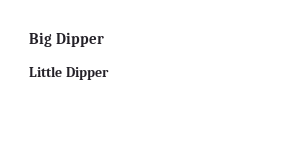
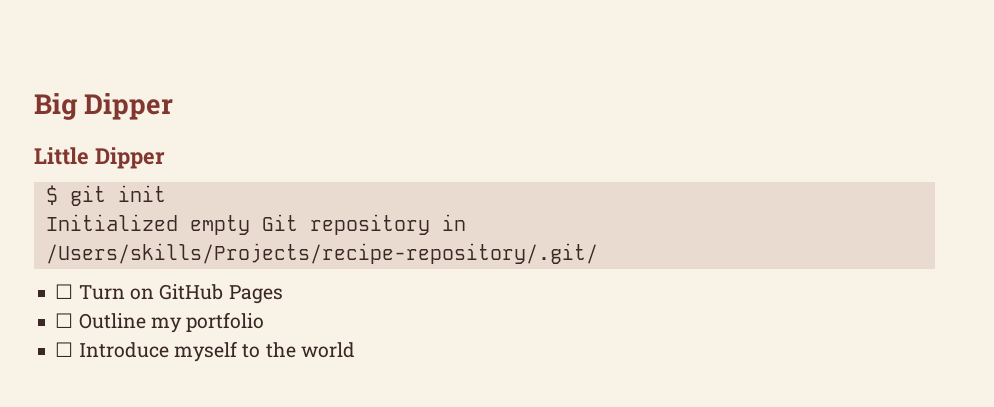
+ $ git init
+ Initialized empty Git repository in /Users/skills/Projects/recipe-repository/.git/
+ ☐ Turn on GitHub Pages
+ ☐ Outline my portfolio
+ ☐ Introduce myself to the world

